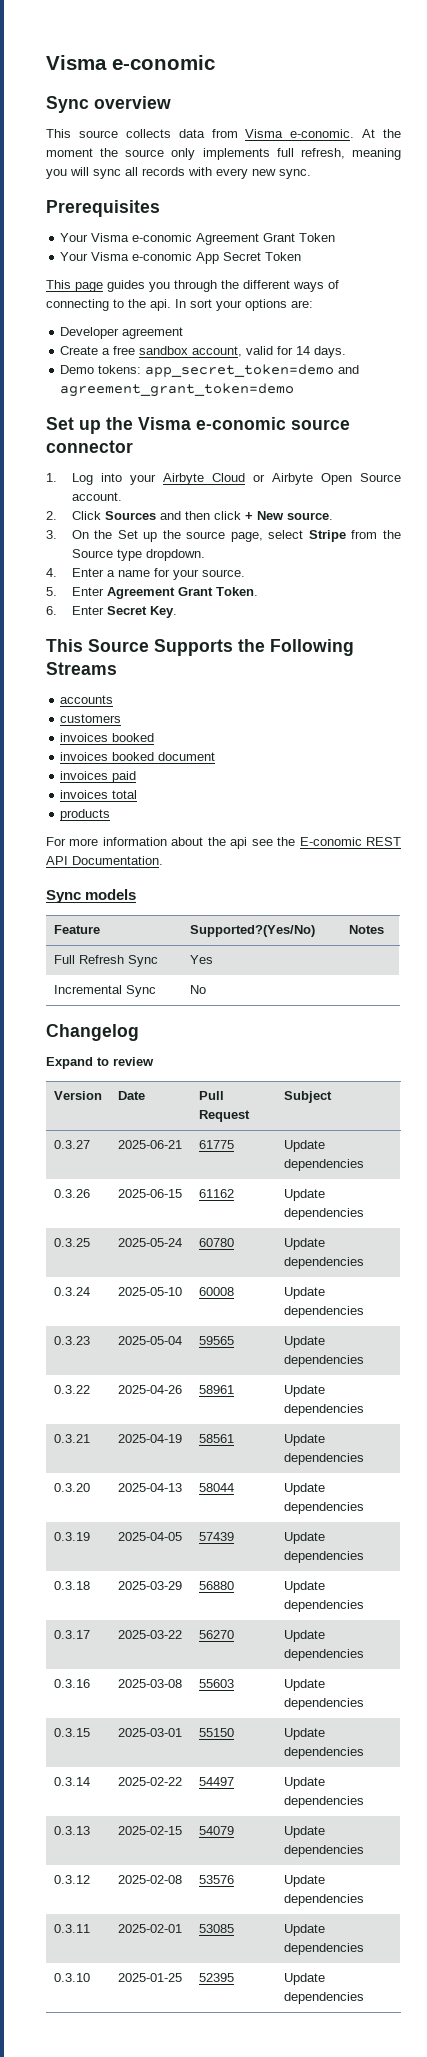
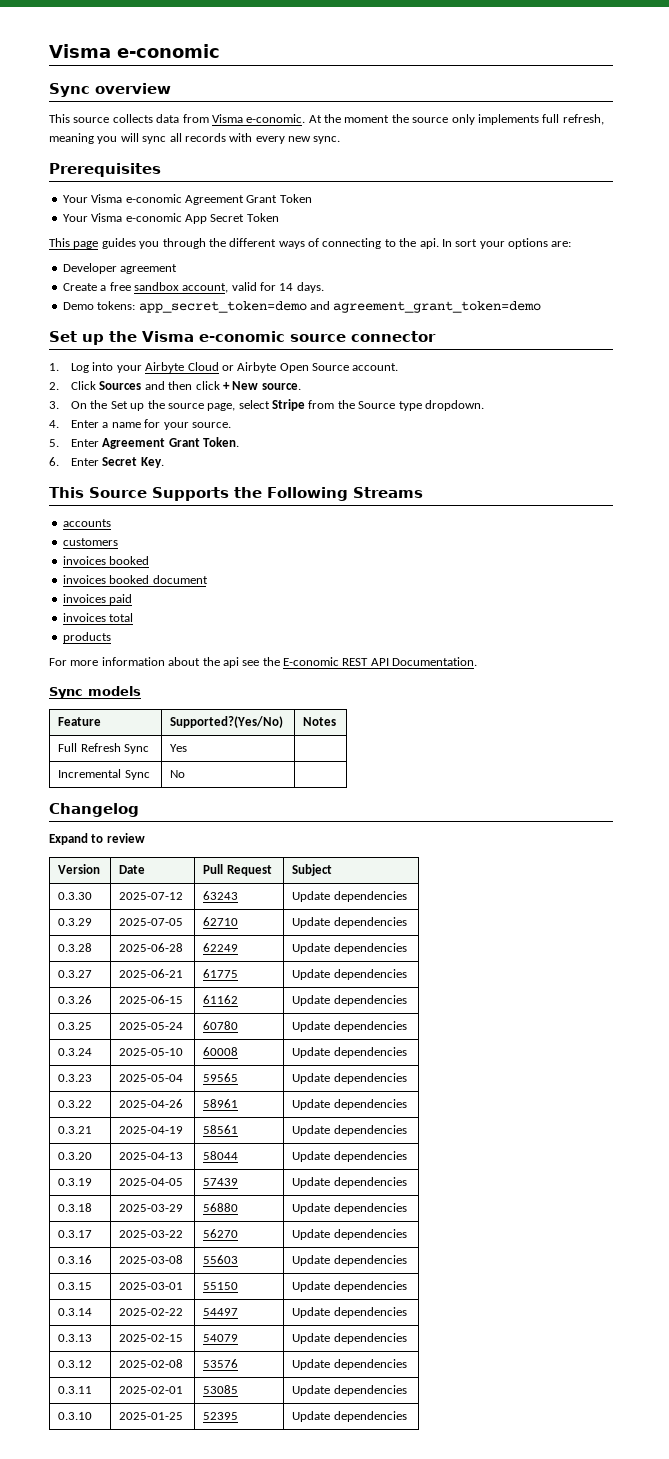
+ 0.3.30 | 2025-07-12 | 63243 | Update dependencies
+ 0.3.29 | 2025-07-05 | 62710 | Update dependencies
+ 0.3.28 | 2025-06-28 | 62249 | Update dependencies

